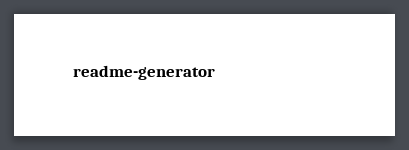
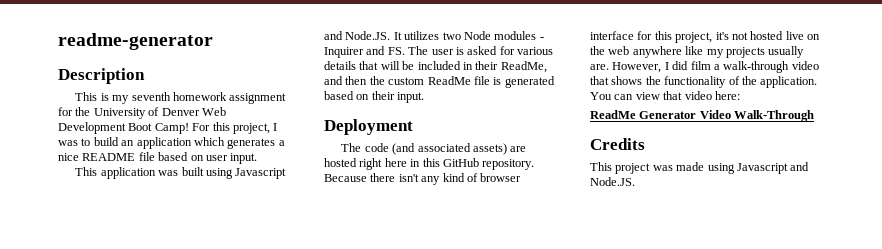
+ Description
+ This is my seventh homework assignment for the University of Denver Web Development Boot Camp! For this project, I was to build an application which generates a nice README file based on user input.
+ This application was built using Javascript and Node.JS. It utilizes two Node modules - Inquirer and FS. The user is asked for various details that will be included in their ReadMe, and then the custom ReadMe file is generated based on their input.
+ Deployment
+ The code (and associated assets) are hosted right here in this GitHub repository. Because there isn't any kind of browser interface for this project, it's not hosted live on the web anywhere like my projects usually are. However, I did film a walk-through video that shows the functionality of the application. You can view that video here:
+ ReadMe Generator Video Walk-Through
+ Credits
+ This project was made using Javascript and Node.JS.

